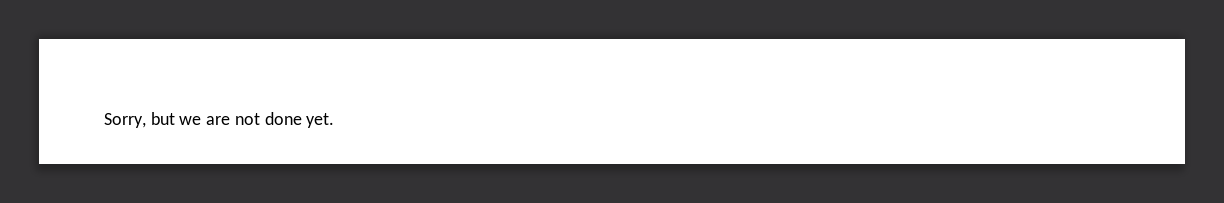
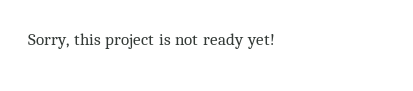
- Sorry, but we are not done yet.
+ Sorry, this project is not ready yet!

